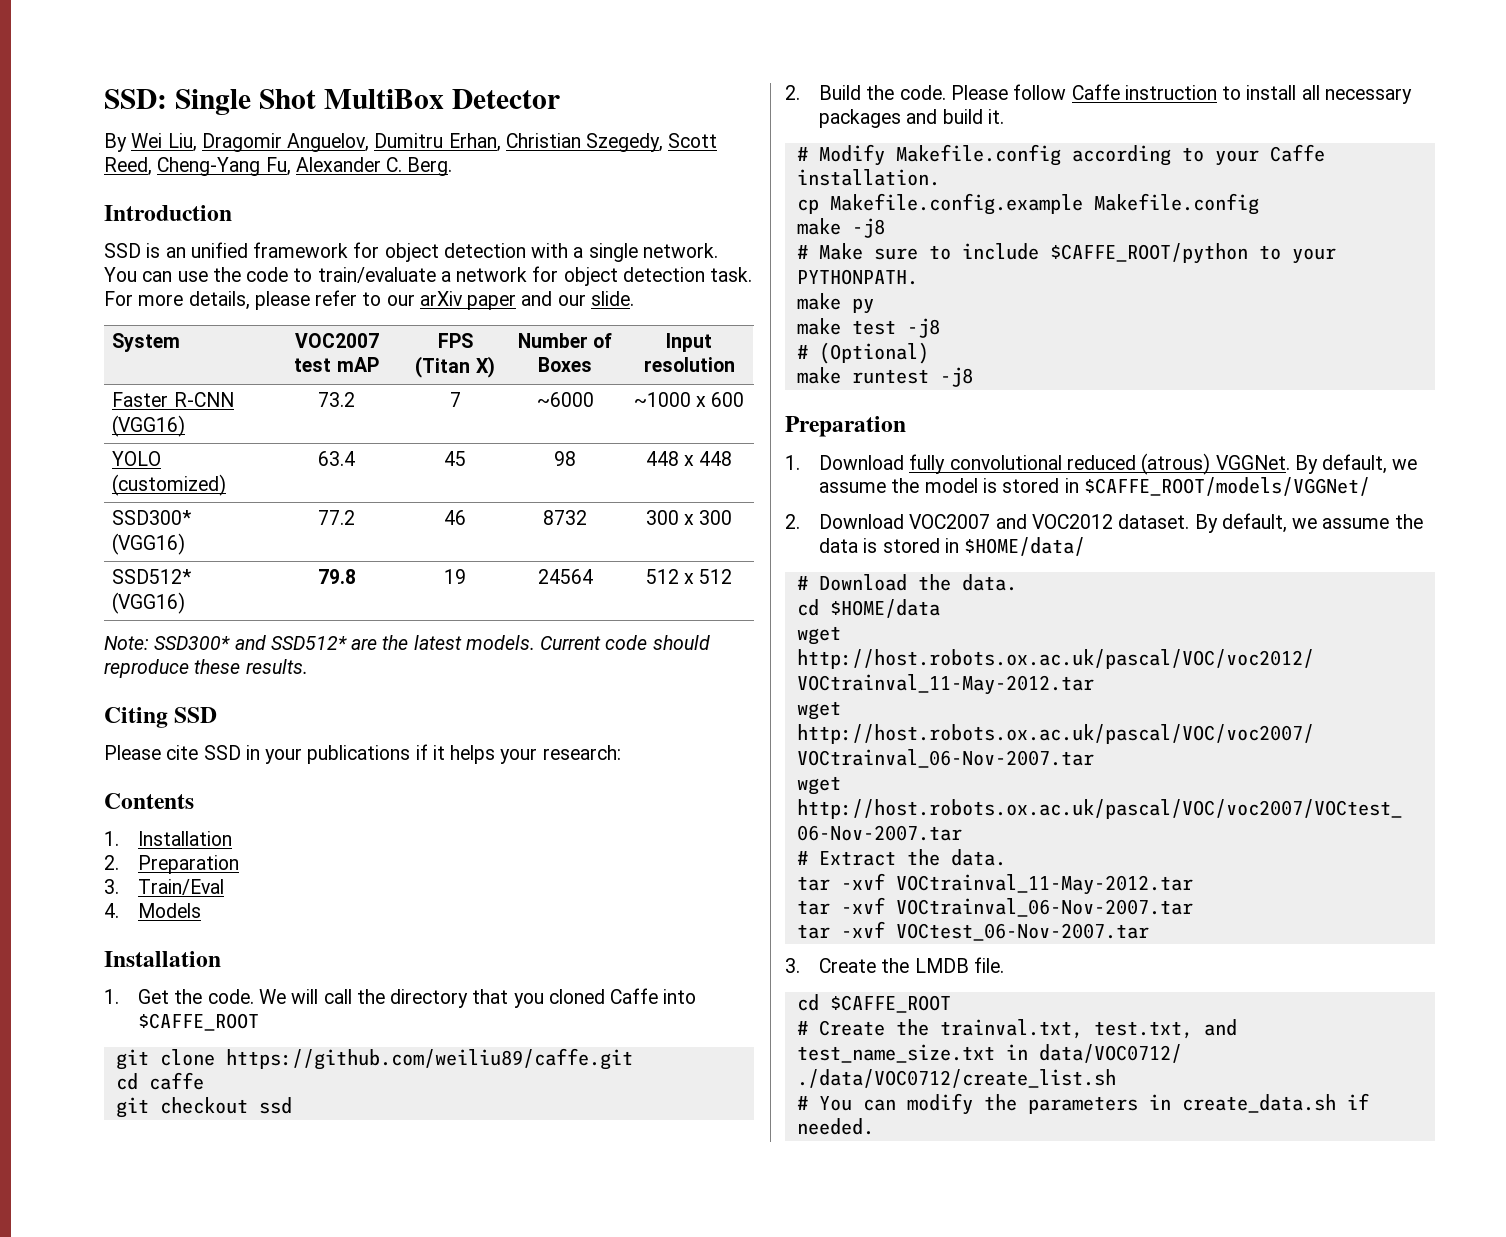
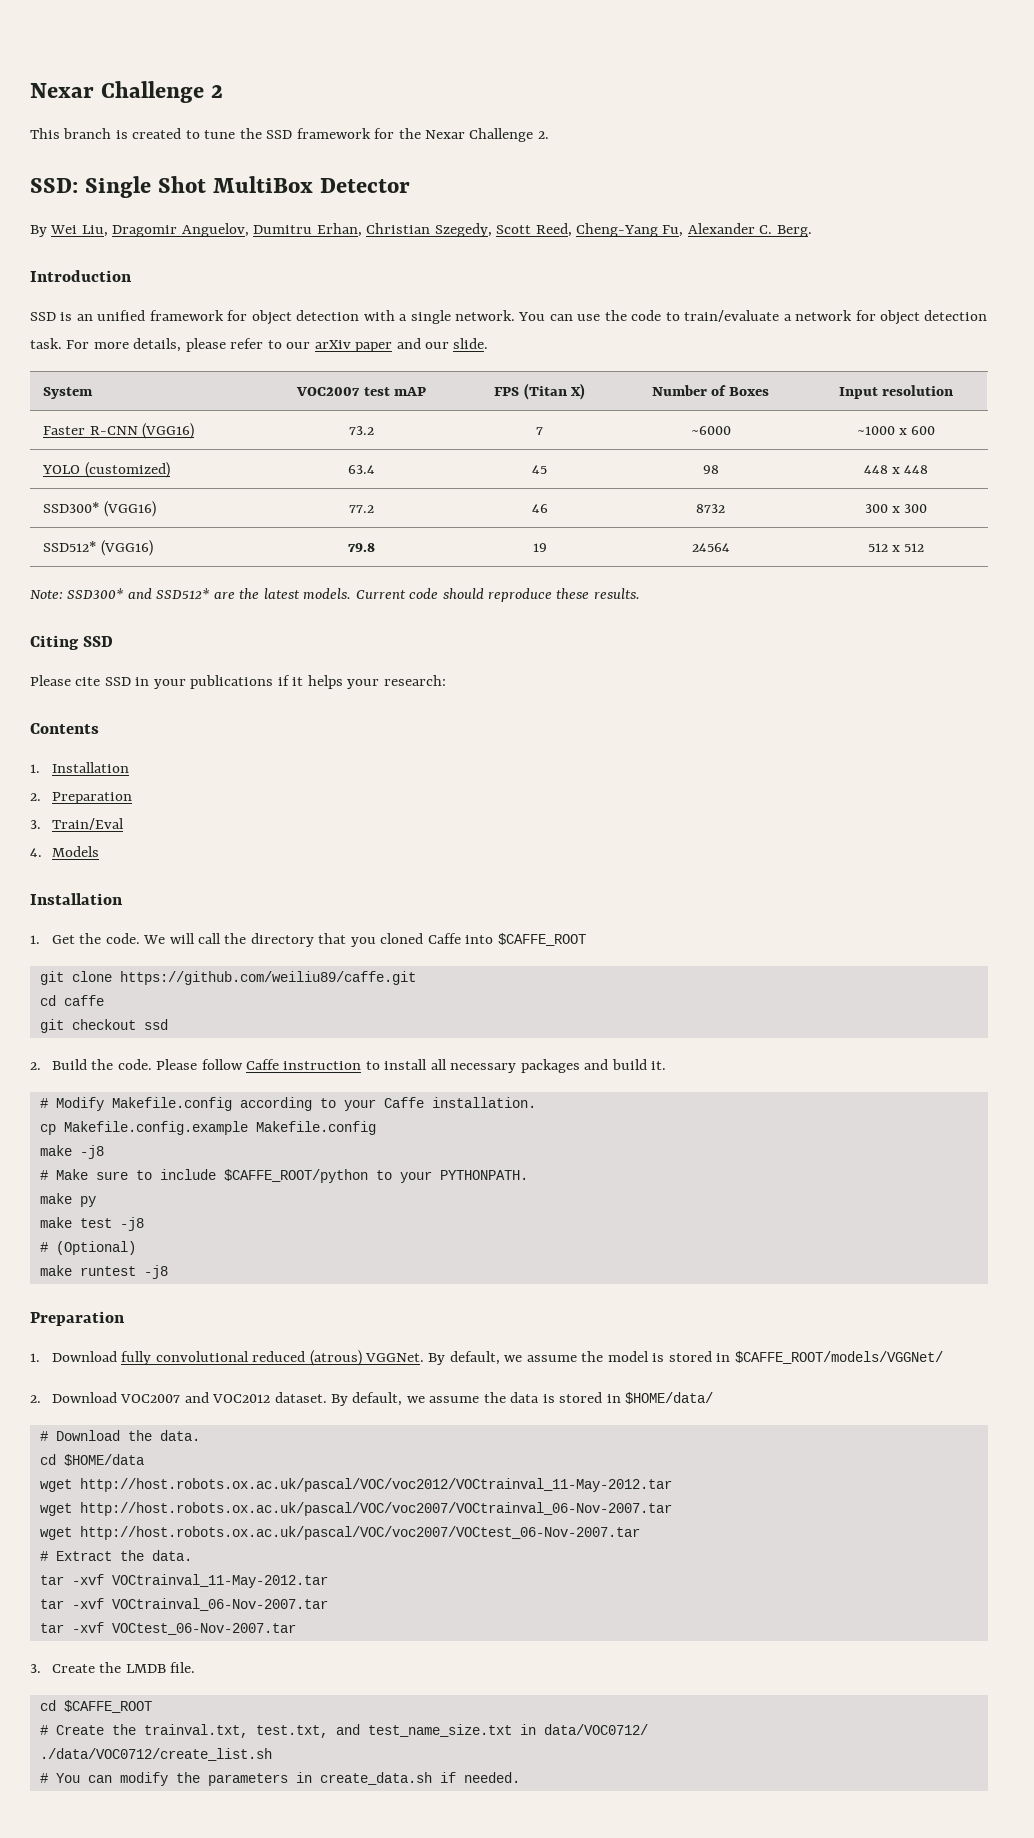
+ Nexar Challenge 2
+ This branch is created to tune the SSD framework for the Nexar Challenge 2.

